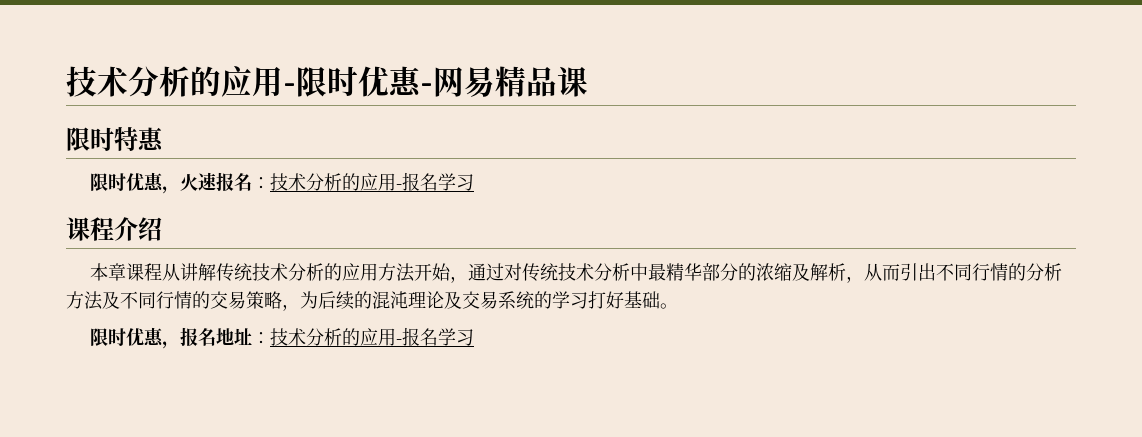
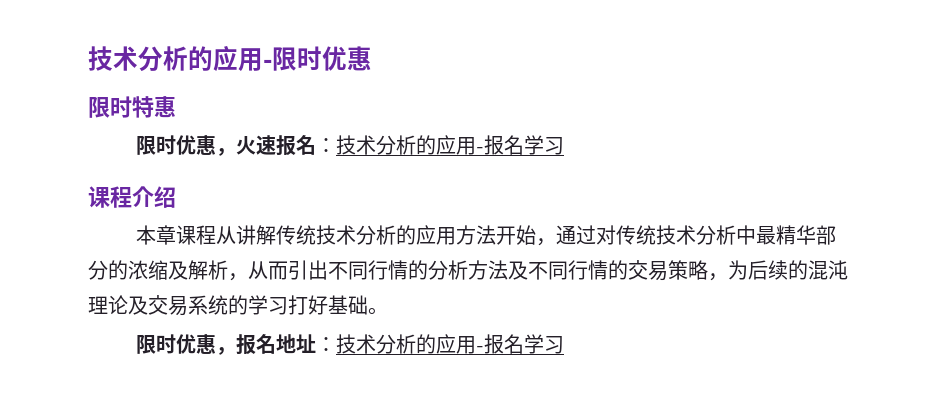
- 技术分析的应用-限时优惠-网易精品课
+ 技术分析的应用-限时优惠

